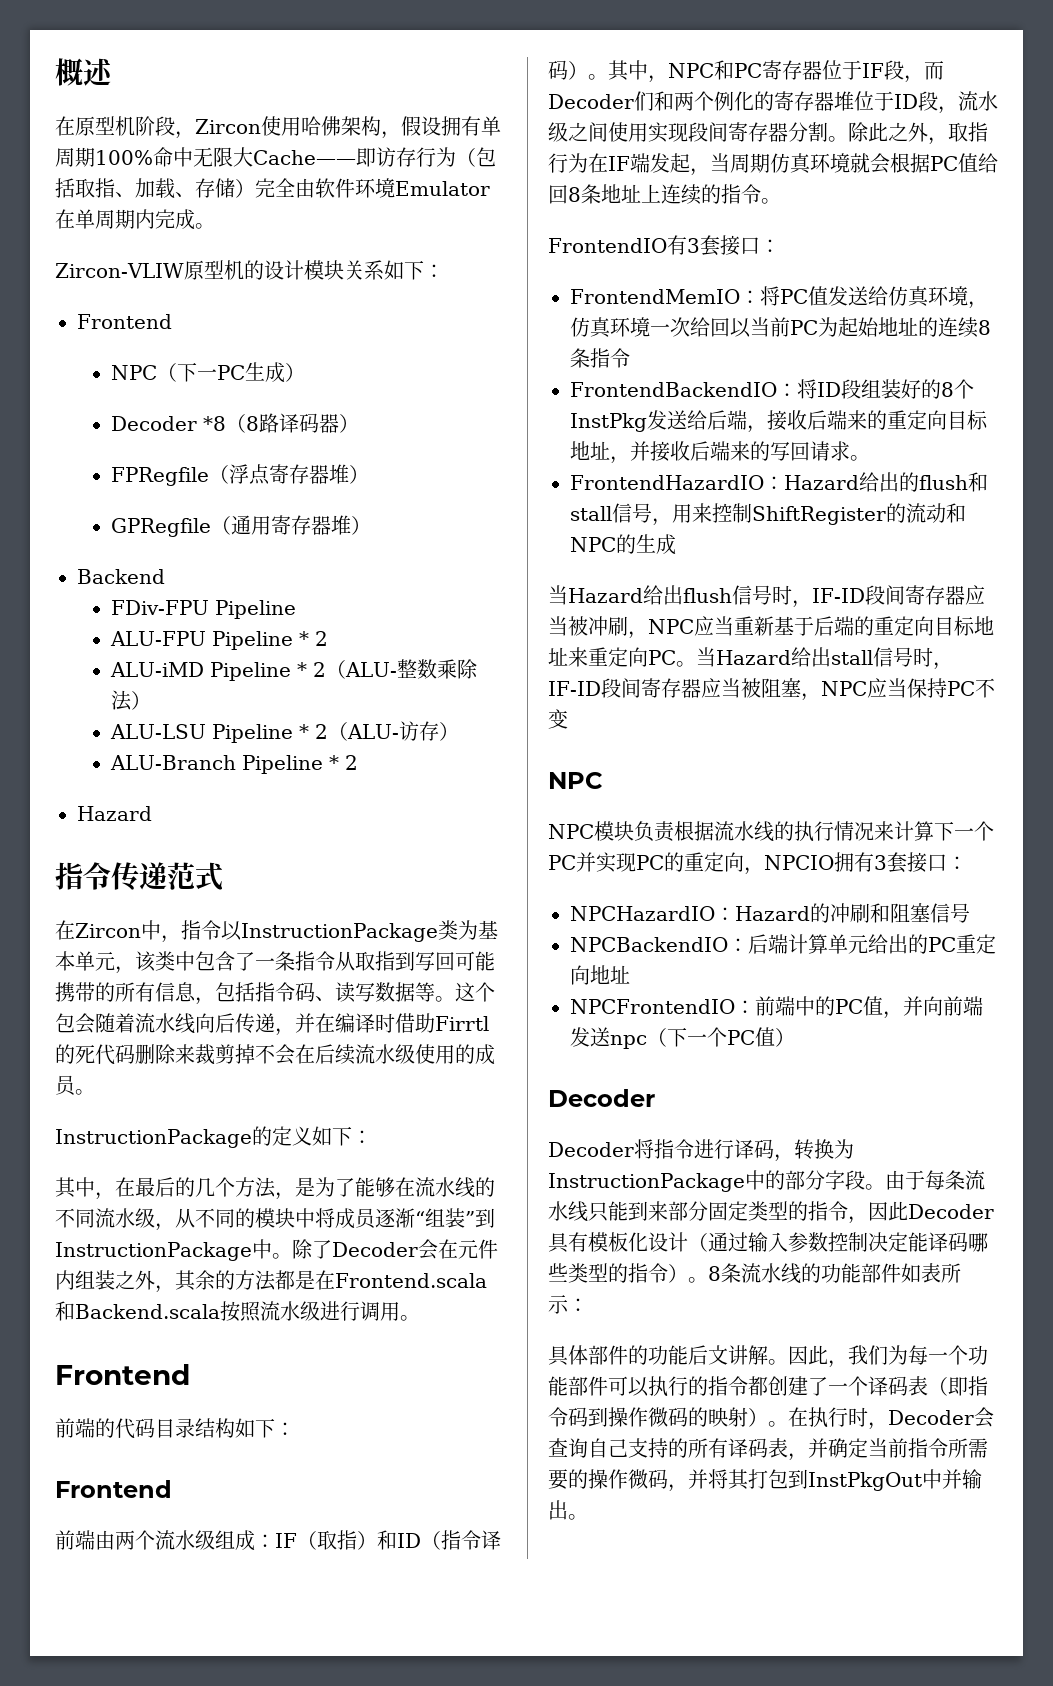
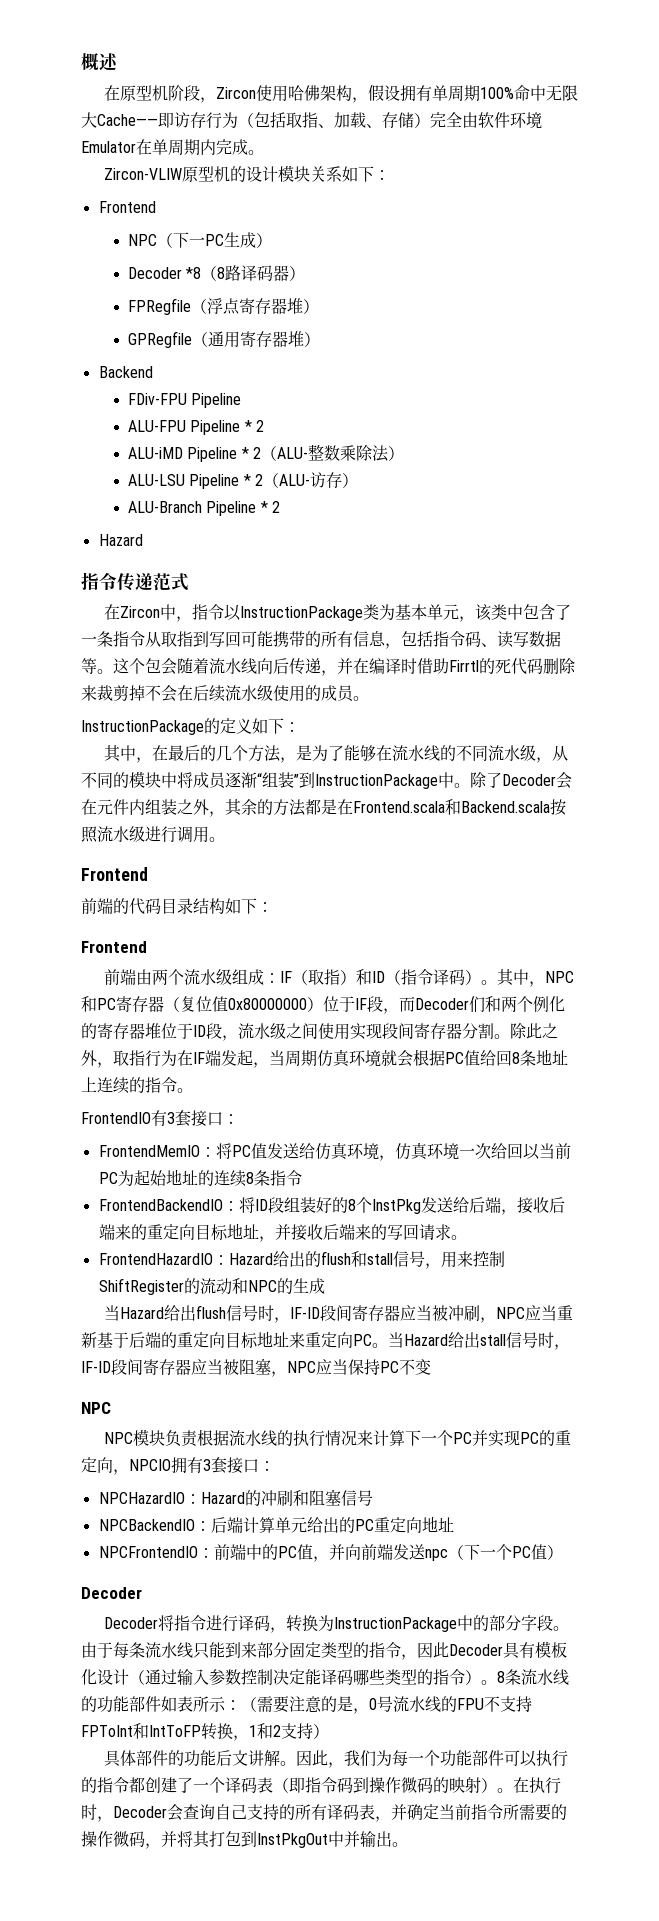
- 其中，NPC和PC寄存器位于IF段，而Decoder们和两个例化的寄存器堆位于ID段，流水级之间使用实现段间寄存器分割。
+ 其中，NPC和PC寄存器（复位值0x80000000）位于IF段，而Decoder们和两个例化的寄存器堆位于ID段，流水级之间使用实现段间寄存器分割。
- 8条流水线的功能部件如表所示：
+ 8条流水线的功能部件如表所示：（需要注意的是，0号流水线的FPU不支持FPToInt和IntToFP转换，1和2支持）

